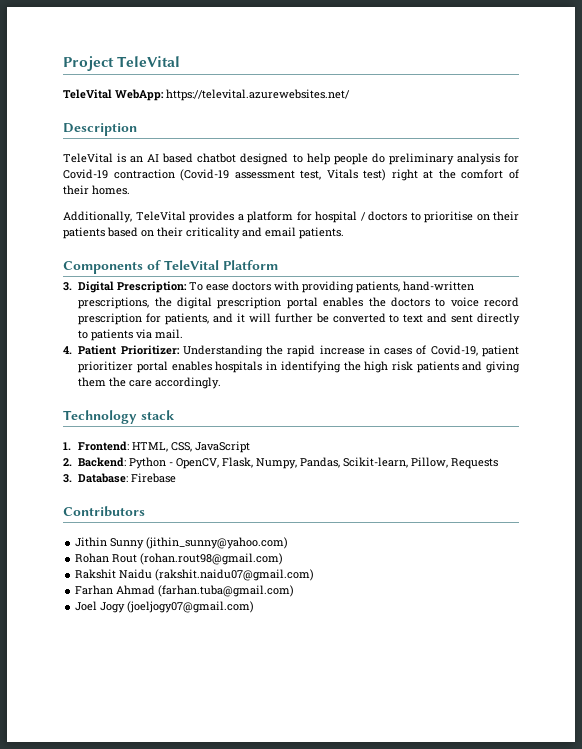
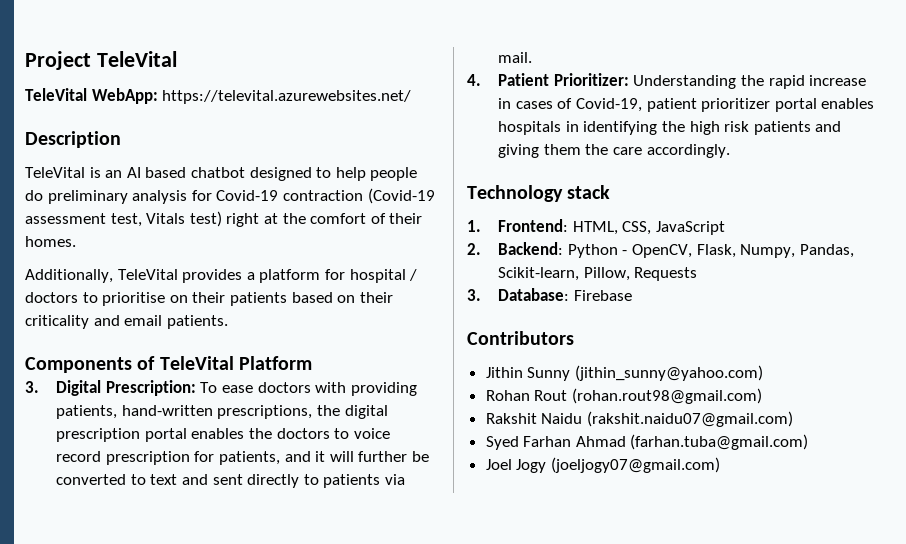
- Farhan Ahmad (farhan.tuba@gmail.com)
+ Syed Farhan Ahmad (farhan.tuba@gmail.com)

